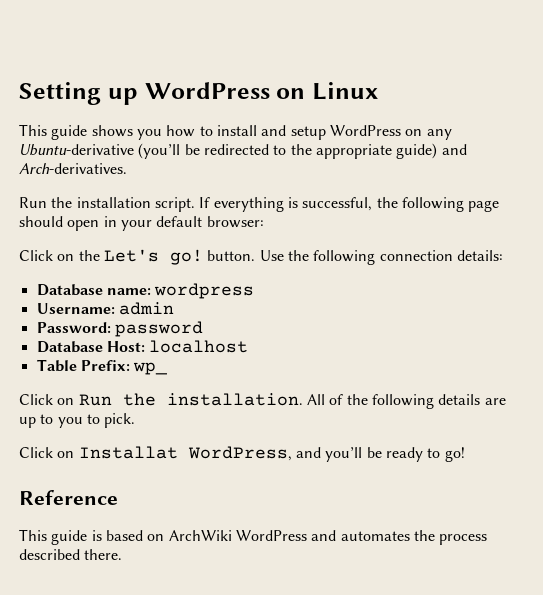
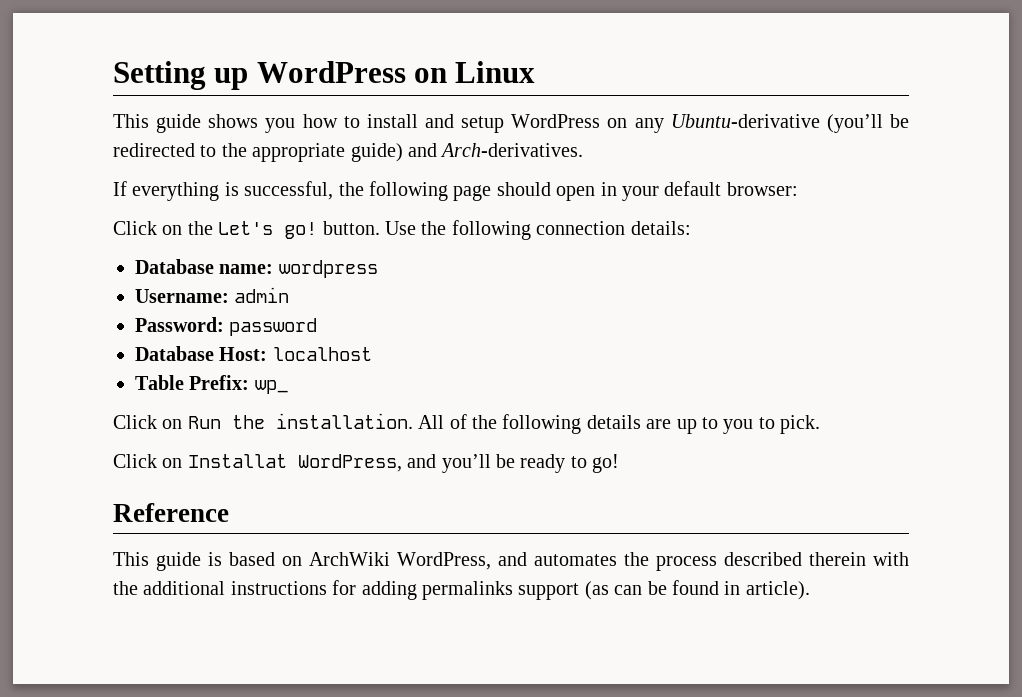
- Run the installation script.
- This guide is based on ArchWiki WordPress and automates the process described there.
+ This guide is based on ArchWiki WordPress, and automates the process described therein with the additional instructions for adding permalinks support (as can be found in article).

